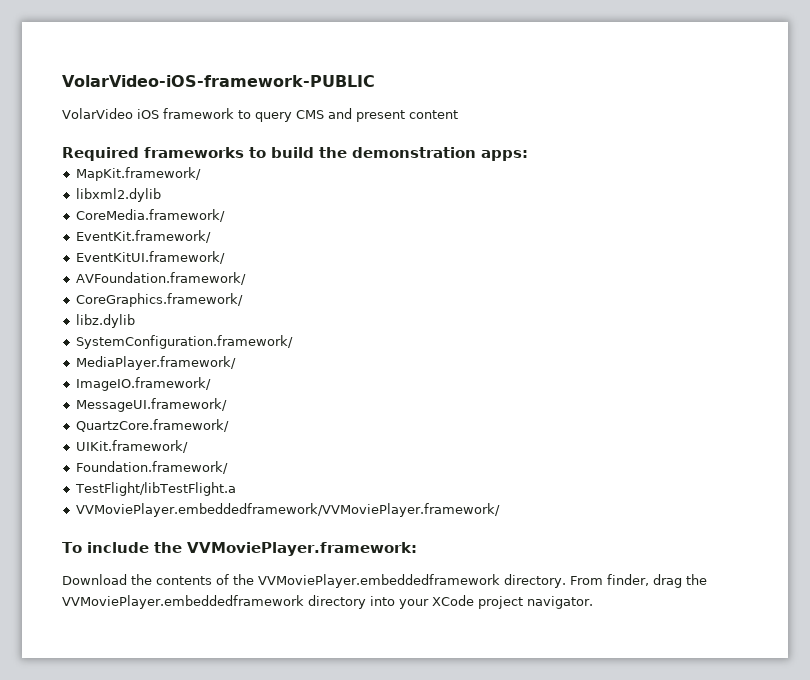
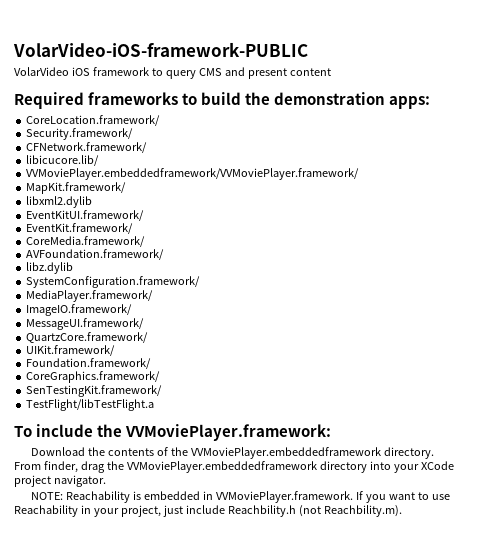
+ CoreLocation.framework/
+ Security.framework/
+ CFNetwork.framework/
+ libicucore.lib/
+ VVMoviePlayer.embeddedframework/VVMoviePlayer.framework/
- CoreMedia.framework/
+ EventKitUI.framework/
- EventKitUI.framework/
+ CoreMedia.framework/
- CoreGraphics.framework/
+ CoreGraphics.framework/
+ SenTestingKit.framework/
- VVMoviePlayer.embeddedframework/VVMoviePlayer.framework/
+ NOTE: Reachability is embedded in VVMoviePlayer.framework. If you want to use Reachability in your project, just include Reachbility.h (not Reachbility.m).

